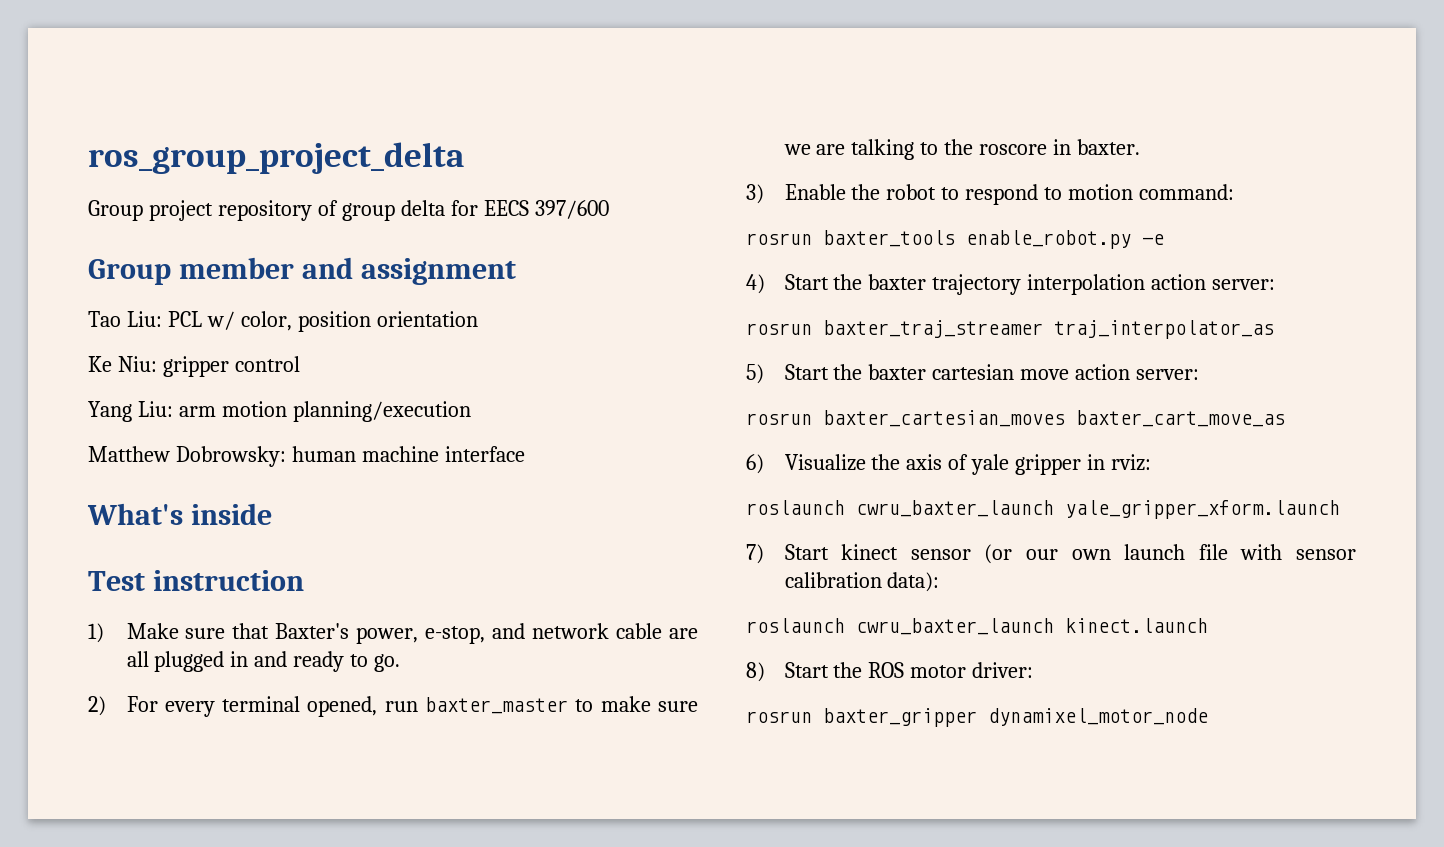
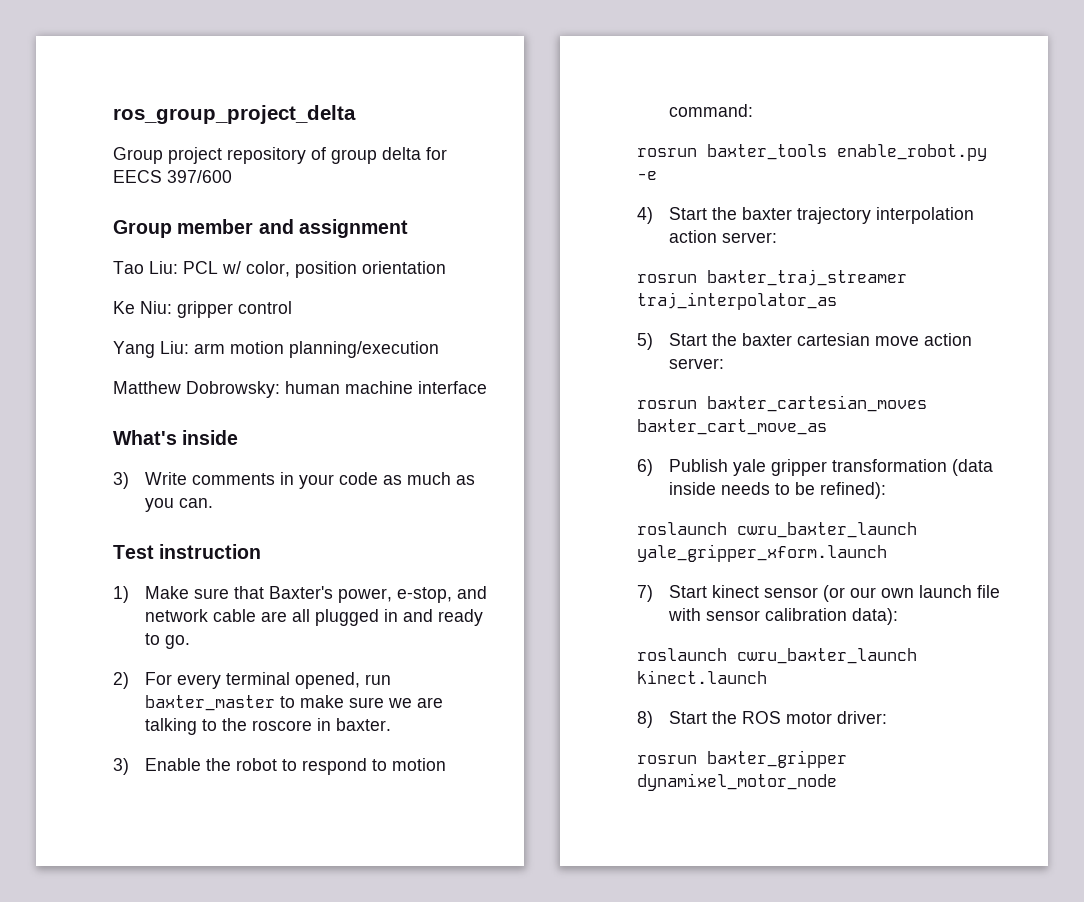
+ 3) Write comments in your code as much as you can.
- 6) Visualize the axis of yale gripper in rviz:
+ 6) Publish yale gripper transformation (data inside needs to be refined):

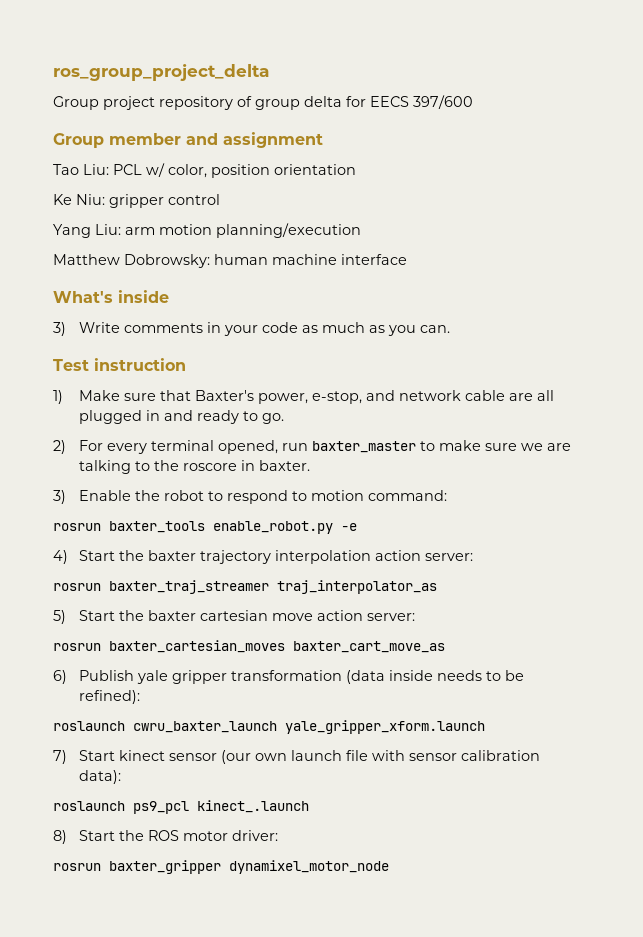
- 7) Start kinect sensor (or our own launch file with sensor calibration data):
+ 7) Start kinect sensor (our own launch file with sensor calibration data):
- roslaunch cwru_baxter_launch kinect.launch
+ roslaunch ps9_pcl kinect_.launch

